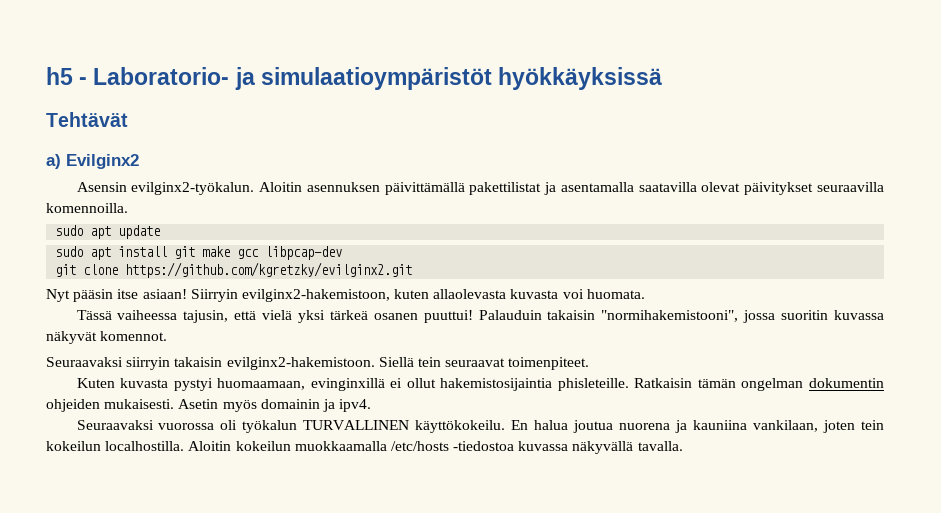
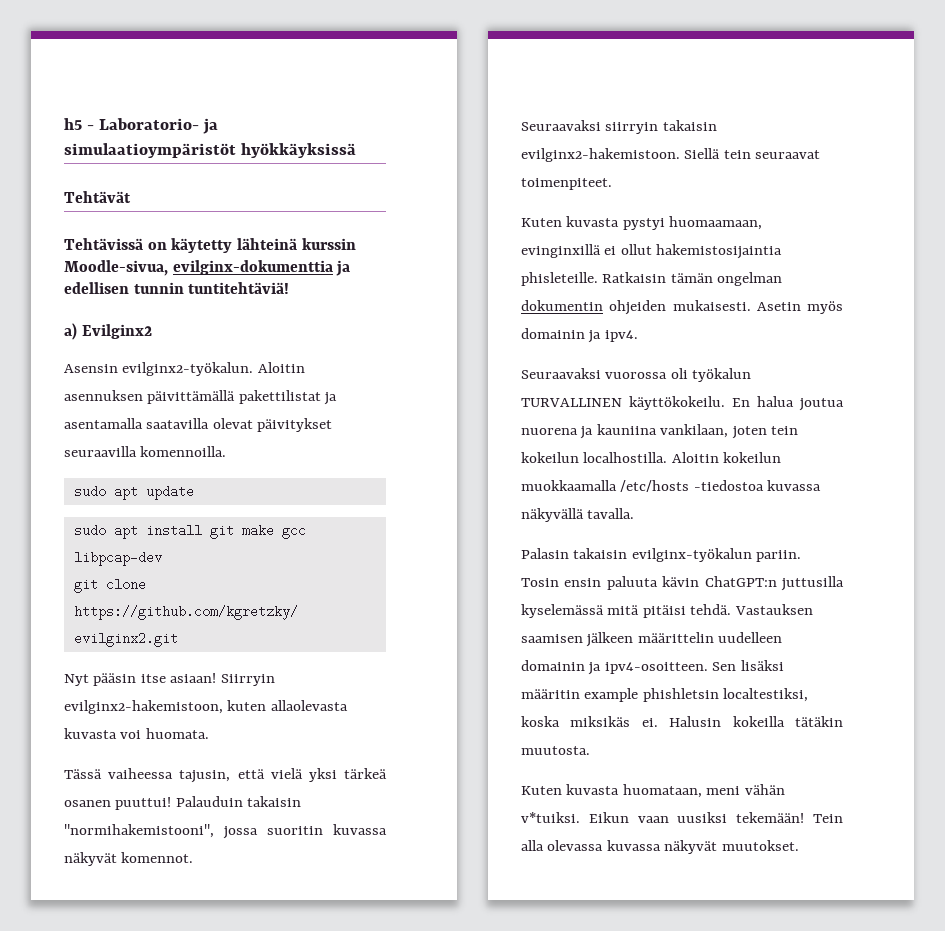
+ Tehtävissä on käytetty lähteinä kurssin Moodle-sivua, evilginx-dokumenttia ja edellisen tunnin tuntitehtäviä!
+ Palasin takaisin evilginx-työkalun pariin. Tosin ensin paluuta kävin ChatGPT:n juttusilla kyselemässä mitä pitäisi tehdä. Vastauksen saamisen jälkeen määrittelin uudelleen domainin ja ipv4-osoitteen. Sen lisäksi määritin example phishletsin localtestiksi, koska miksikäs ei. Halusin kokeilla tätäkin muutosta.
+ Kuten kuvasta huomataan, meni vähän v*tuiksi. Eikun vaan uusiksi tekemään! Tein alla olevassa kuvassa näkyvät muutokset.

